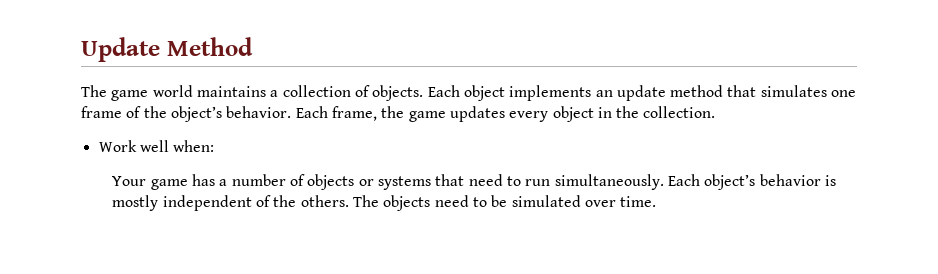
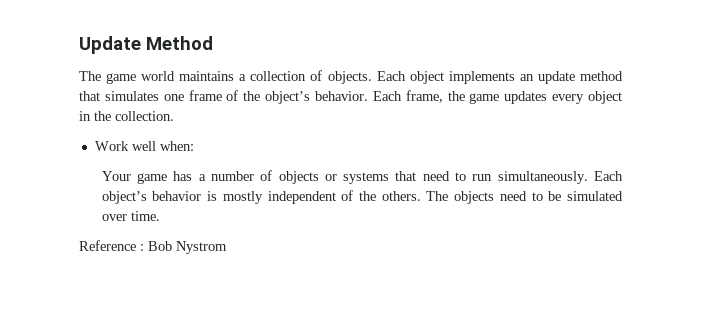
+ Reference : Bob Nystrom

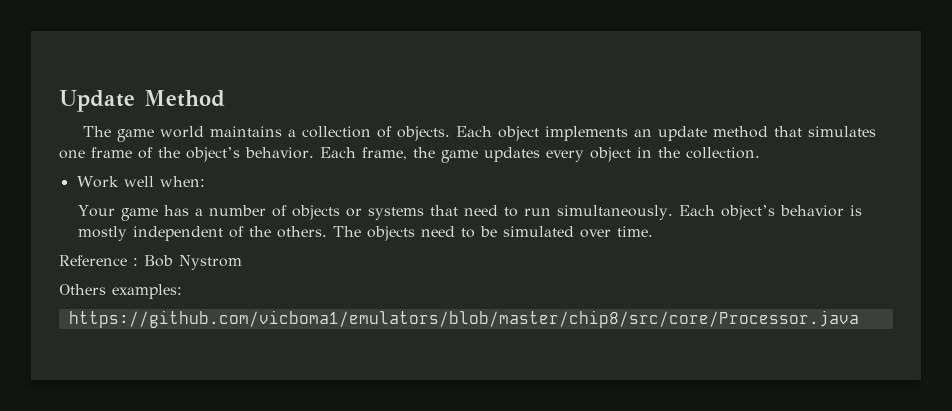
+ Others examples:
+ https://github.com/vicboma1/emulators/blob/master/chip8/src/core/Processor.java

